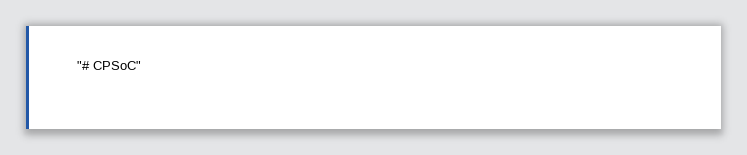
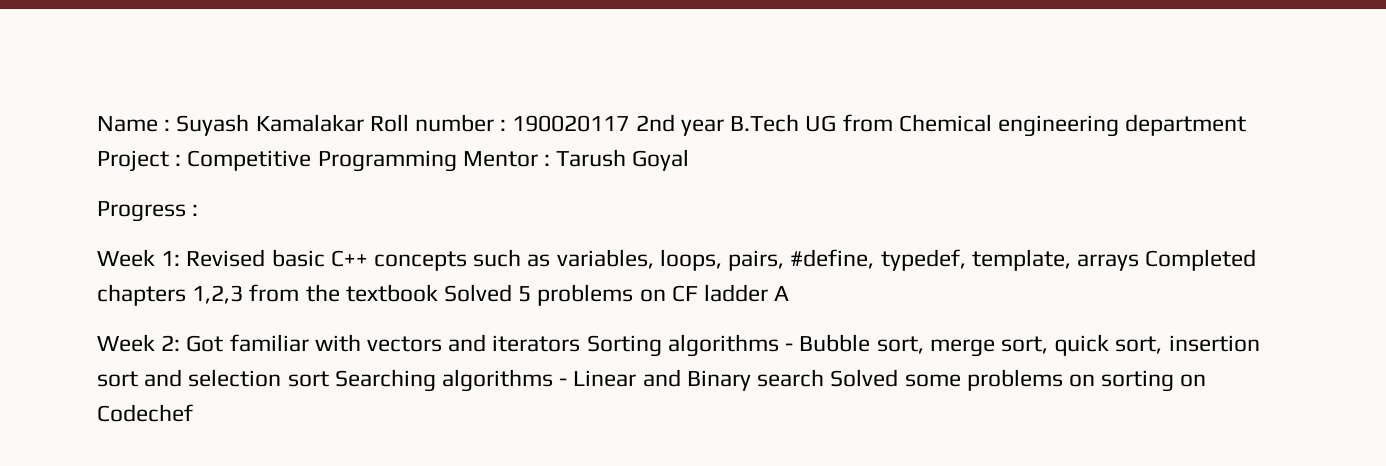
- "# CPSoC"
+ Name : Suyash Kamalakar Roll number : 190020117 2nd year B.Tech UG from Chemical engineering department Project : Competitive Programming Mentor : Tarush Goyal
+ Progress :
+ Week 1: Revised basic C++ concepts such as variables, loops, pairs, #define, typedef, template, arrays Completed chapters 1,2,3 from the textbook Solved 5 problems on CF ladder A
+ Week 2: Got familiar with vectors and iterators Sorting algorithms - Bubble sort, merge sort, quick sort, insertion sort and selection sort Searching algorithms - Linear and Binary search Solved some problems on sorting on Codechef

